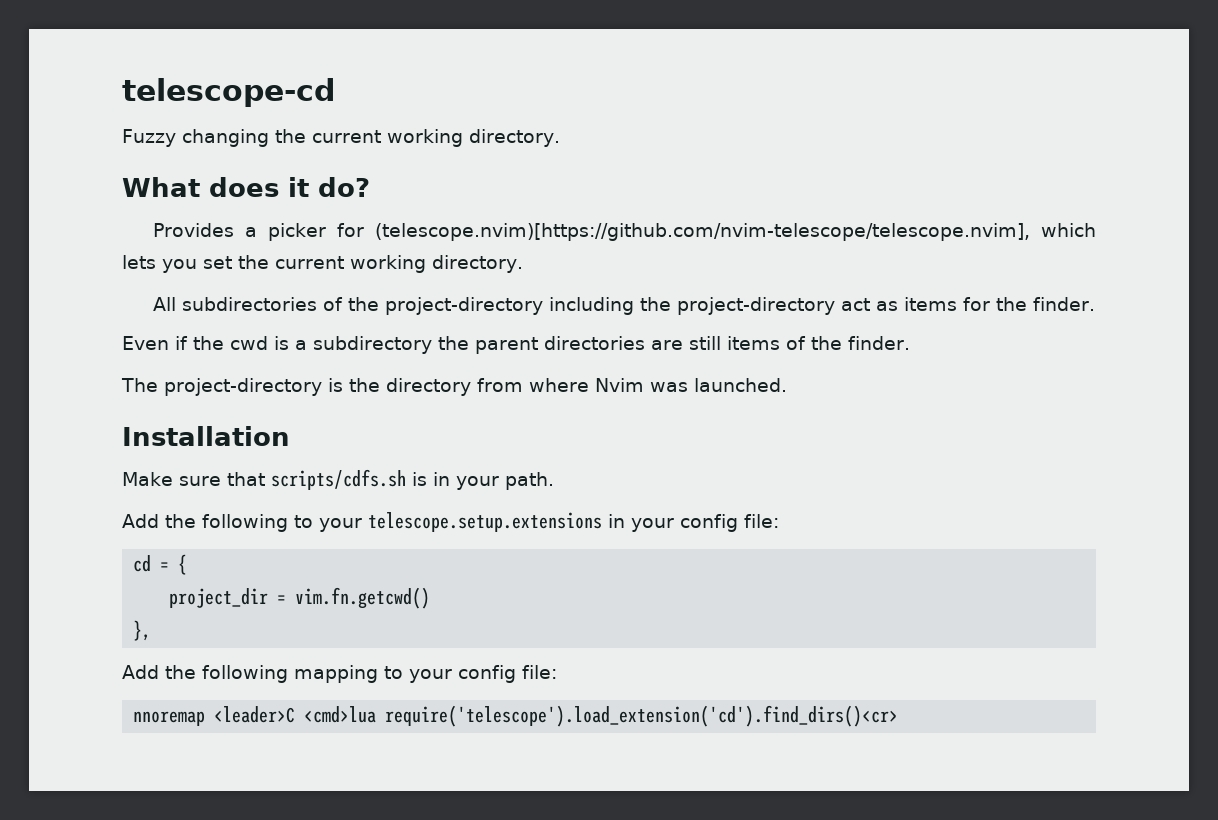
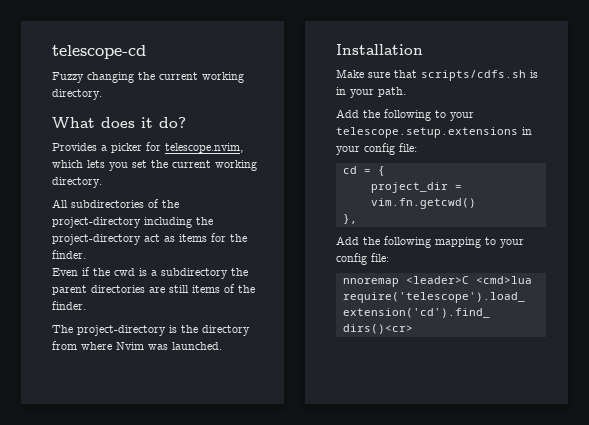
- Provides a picker for (telescope.nvim)[https://github.com/nvim-telescope/telescope.nvim], which lets you set the current working directory.
+ Provides a picker for telescope.nvim, which lets you set the current working directory.

